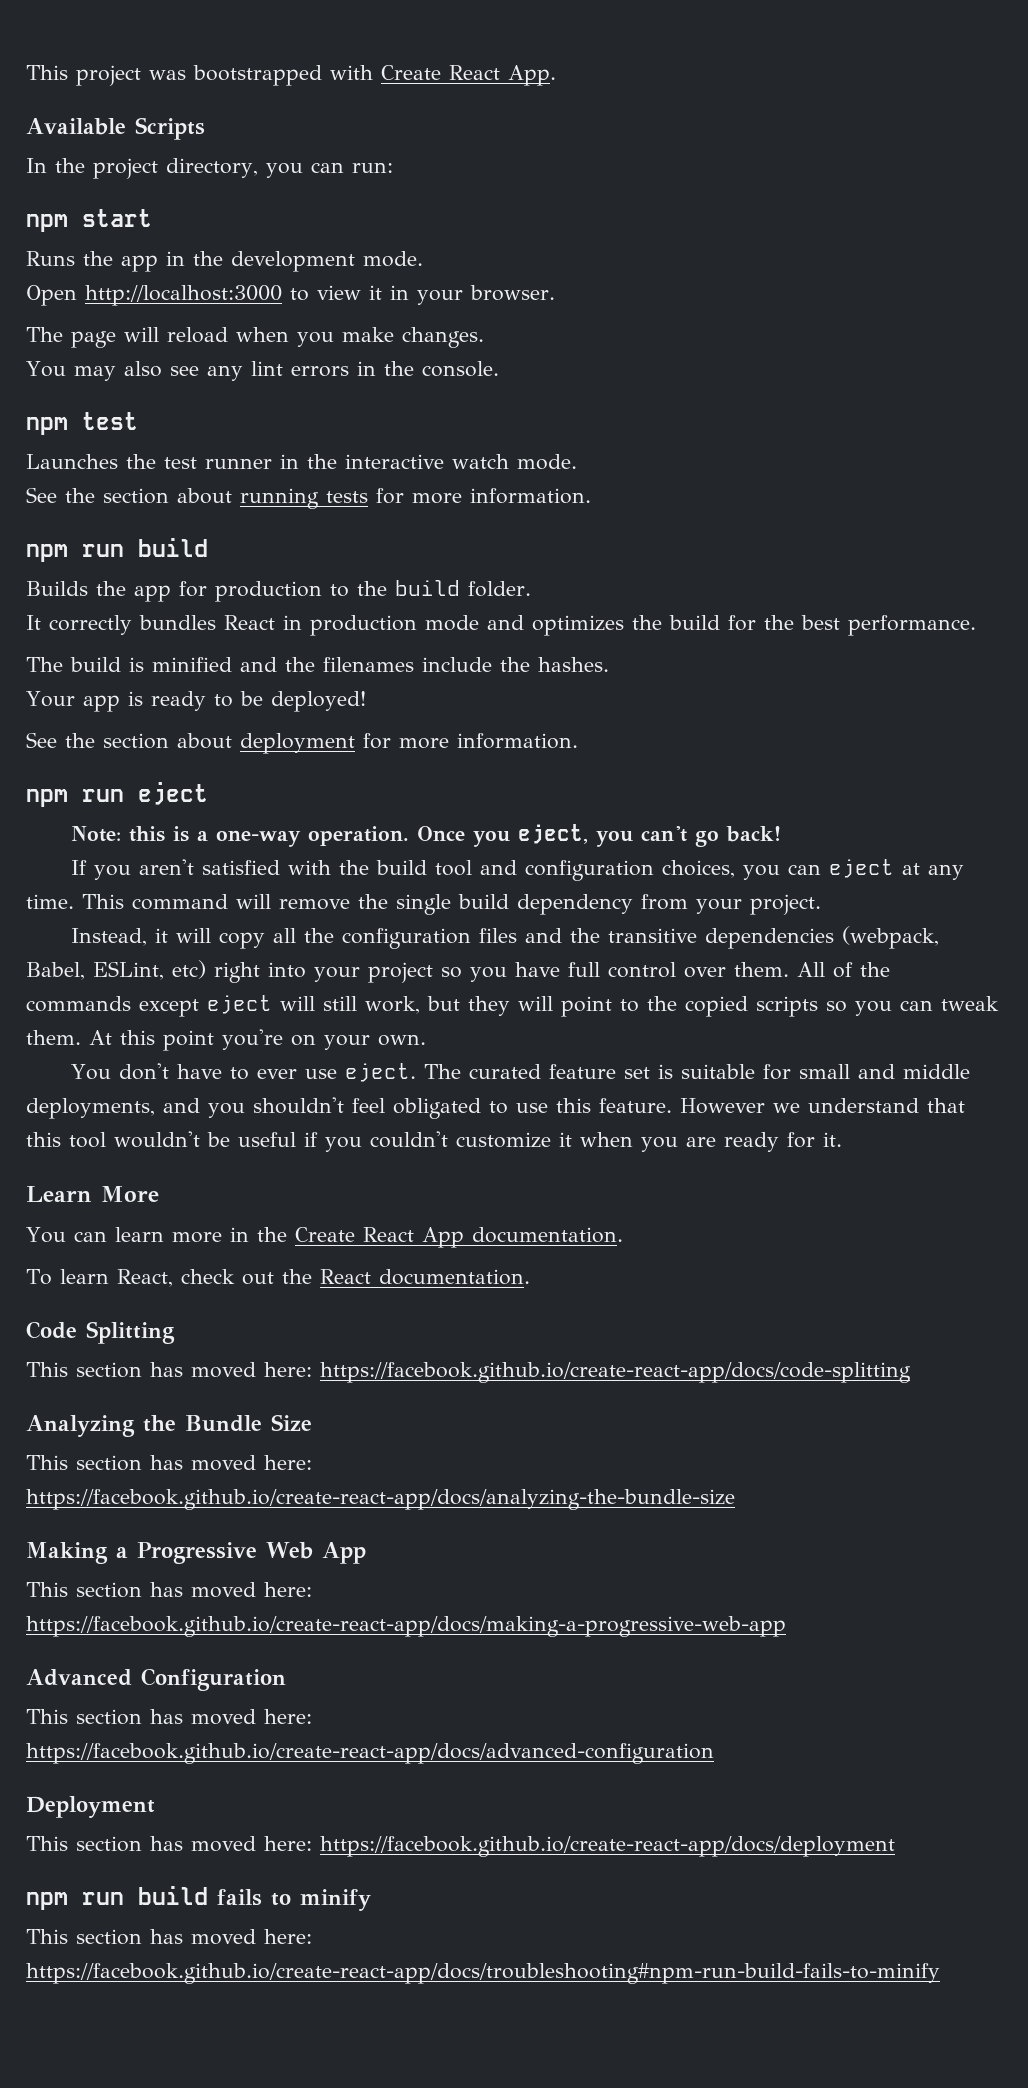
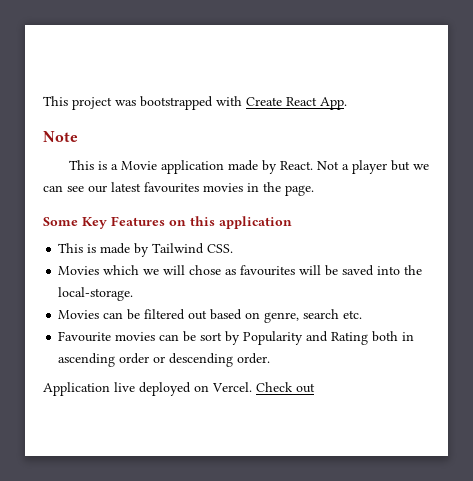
- Available Scripts
- In the project directory, you can run:
- npm start
- Runs the app in the development mode.
- Open http://localhost:3000 to view it in your browser.
- The page will reload when you make changes.
- You may also see any lint errors in the console.
- npm test
- Launches the test runner in the interactive watch mode.
- See the section about running tests for more information.
- npm run build
- Builds the app for production to the build folder.
- It correctly bundles React in production mode and optimizes the build for the best performance.
- The build is minified and the filenames include the hashes.
- Your app is ready to be deployed!
- See the section about deployment for more information.
- npm run eject
- Note: this is a one-way operation. Once you eject, you can't go back!
- If you aren't satisfied with the build tool and configuration choices, you can eject at any time. This command will remove the single build dependency from your project.
- Instead, it will copy all the configuration files and the transitive dependencies (webpack, Babel, ESLint, etc) right into your project so you have full control over them. All of the commands except eject will still work, but they will point to the copied scripts so you can tweak them. At this point you're on your own.
- You don't have to ever use eject. The curated feature set is suitable for small and middle deployments, and you shouldn't feel obligated to use this feature. However we understand that this tool wouldn't be useful if you couldn't customize it when you are ready for it.
- Learn More
- You can learn more in the Create React App documentation.
- To learn React, check out the React documentation.
- Code Splitting
- This section has moved here: https://facebook.github.io/create-react-app/docs/code-splitting
- Analyzing the Bundle Size
- This section has moved here: https://facebook.github.io/create-react-app/docs/analyzing-the-bundle-size
- Making a Progressive Web App
- This section has moved here: https://facebook.github.io/create-react-app/docs/making-a-progressive-web-app
- Advanced Configuration
- This section has moved here: https://facebook.github.io/create-react-app/docs/advanced-configuration
- Deployment
- This section has moved here: https://facebook.github.io/create-react-app/docs/deployment
- npm run build fails to minify
- This section has moved here: https://facebook.github.io/create-react-app/docs/troubleshooting#npm-run-build-fails-to-minify
+ Note
+ This is a Movie application made by React. Not a player but we can see our latest favourites movies in the page.
+ Some Key Features on this application
+ This is made by Tailwind CSS.
+ Movies which we will chose as favourites will be saved into the local-storage.
+ Movies can be filtered out based on genre, search etc.
+ Favourite movies can be sort by Popularity and Rating both in ascending order or descending order.
+ Application live deployed on Vercel. Check out

